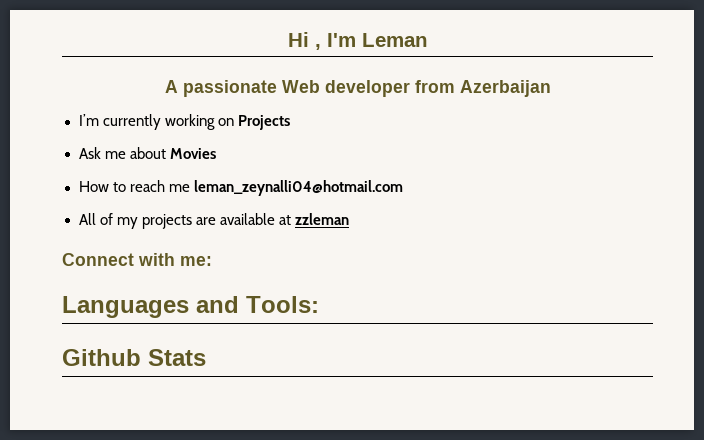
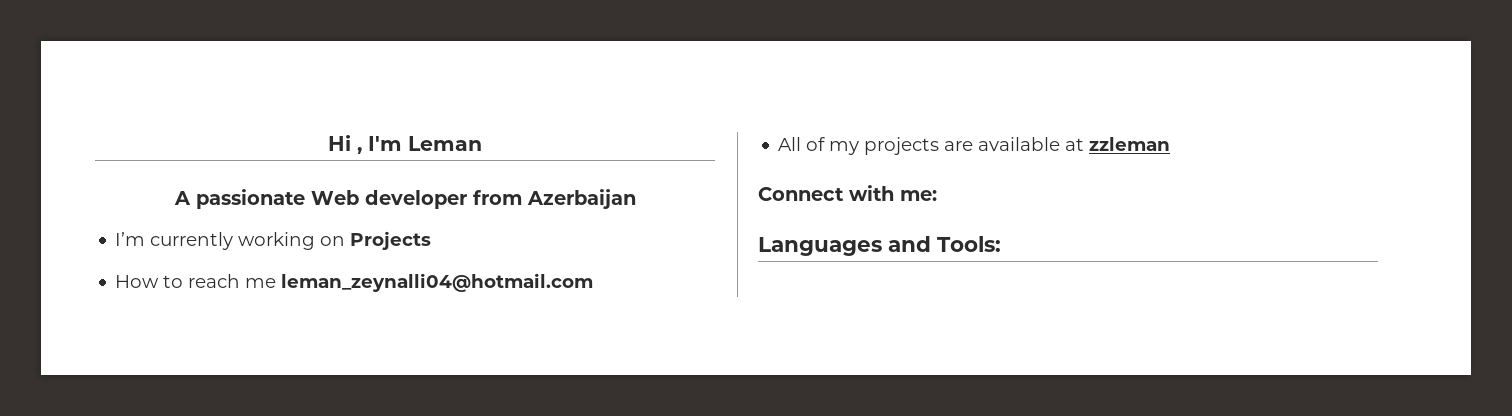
- Ask me about Movies
- Github Stats

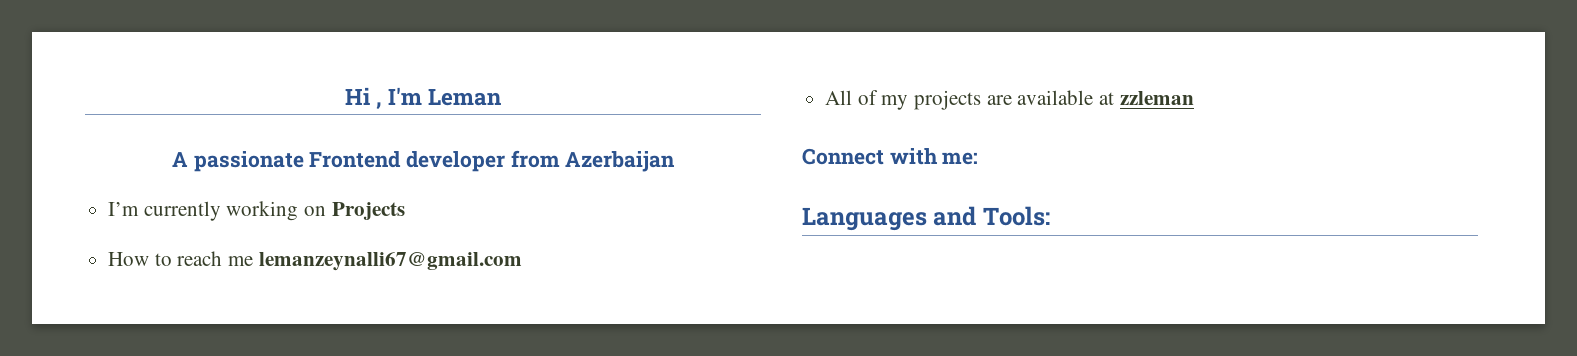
- A passionate Web developer from Azerbaijan
+ A passionate Frontend developer from Azerbaijan
- How to reach me leman_zeynalli04@hotmail.com
+ How to reach me lemanzeynalli67@gmail.com

